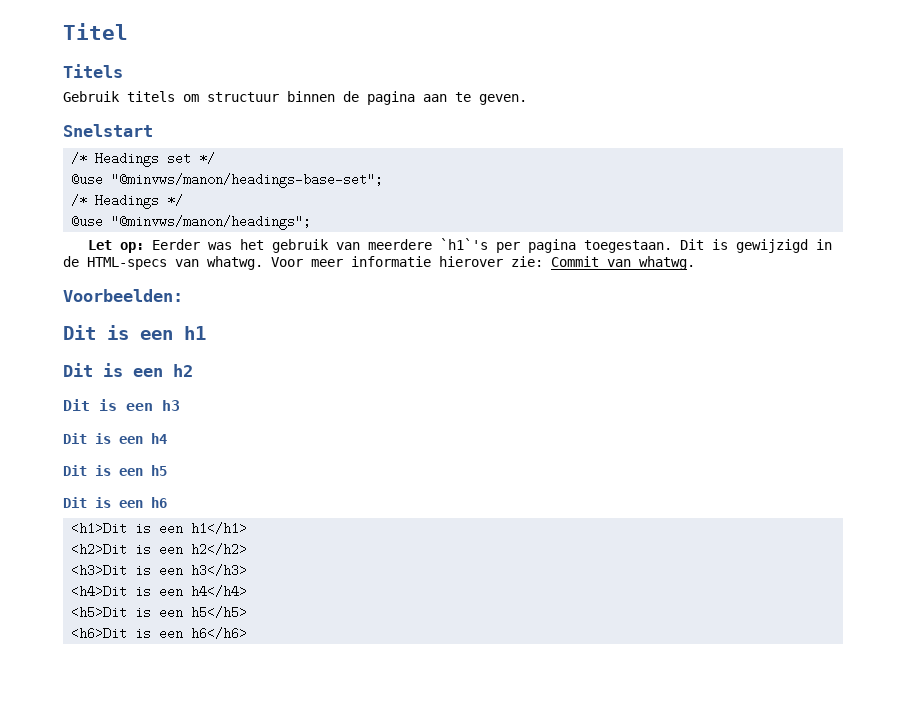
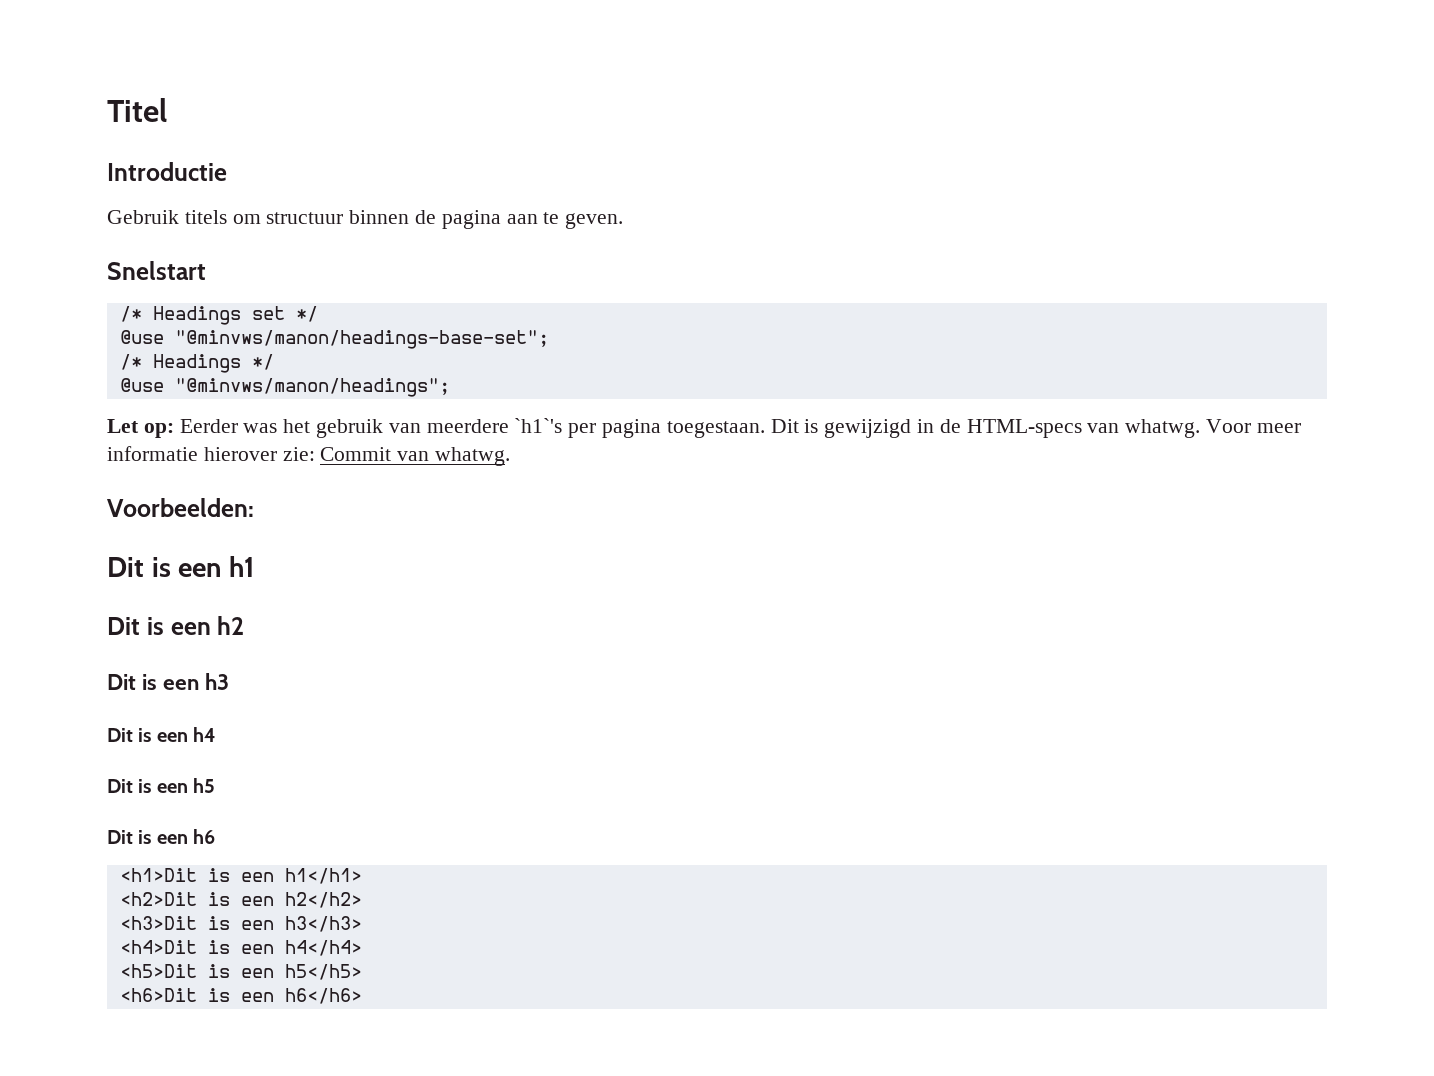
- Titels
+ Introductie

